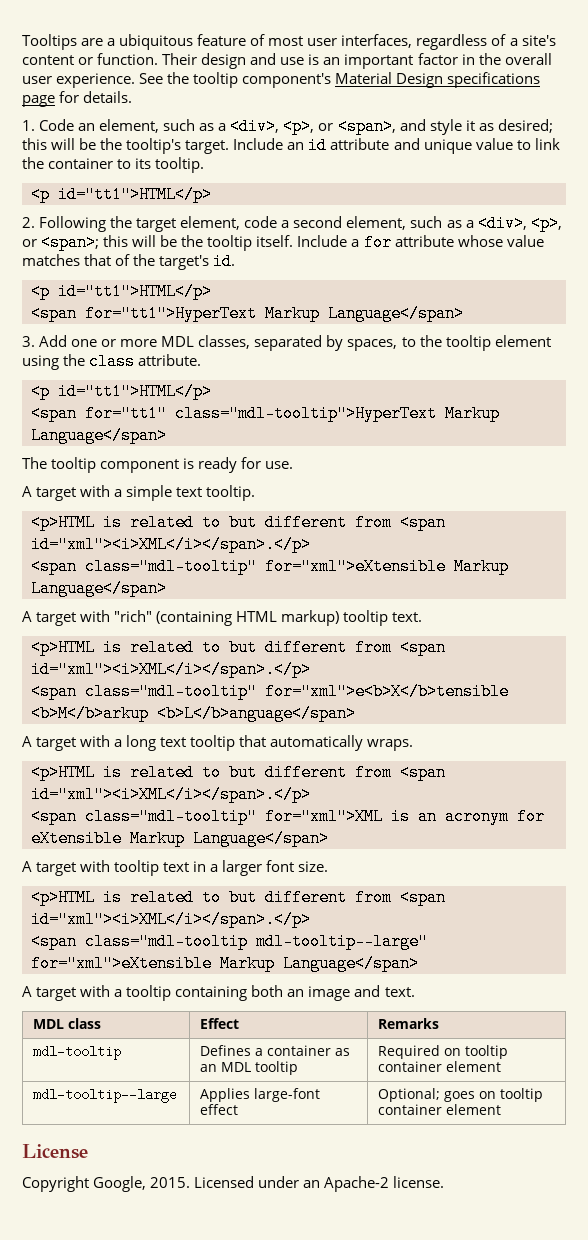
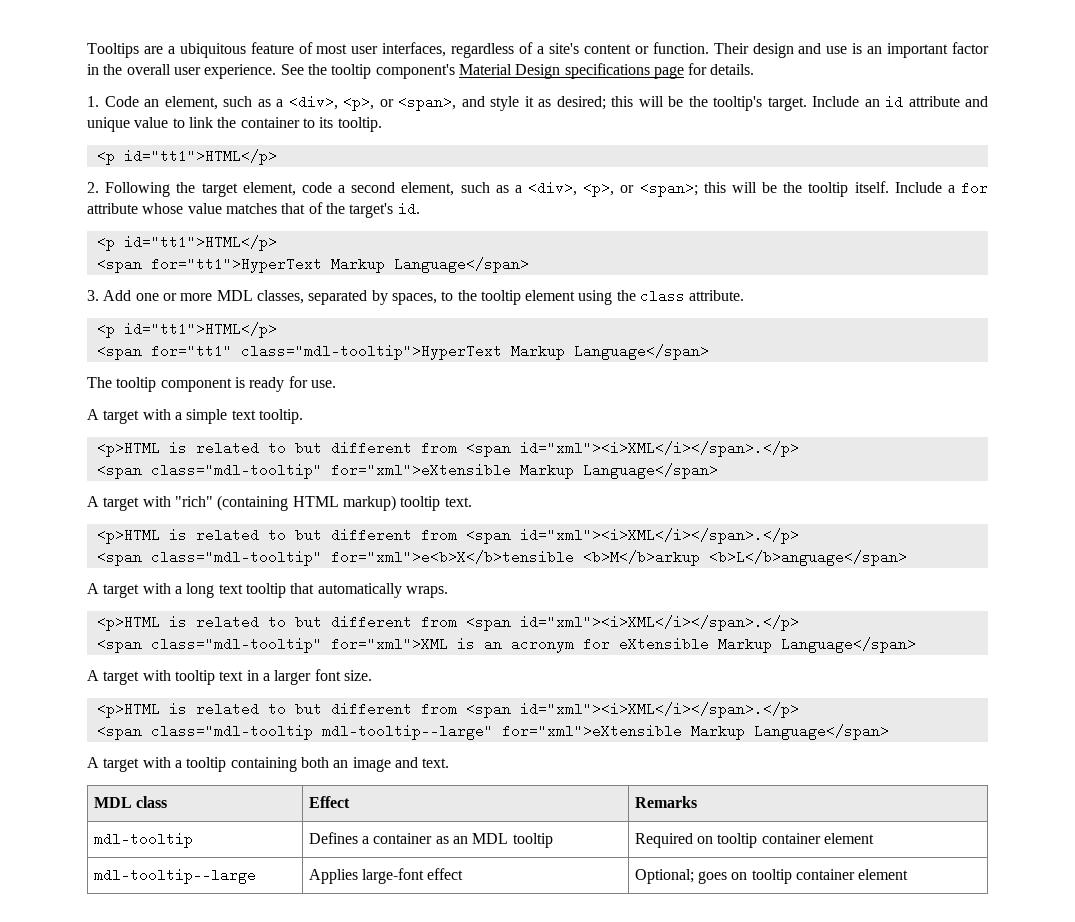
- License
- Copyright Google, 2015. Licensed under an Apache-2 license.

